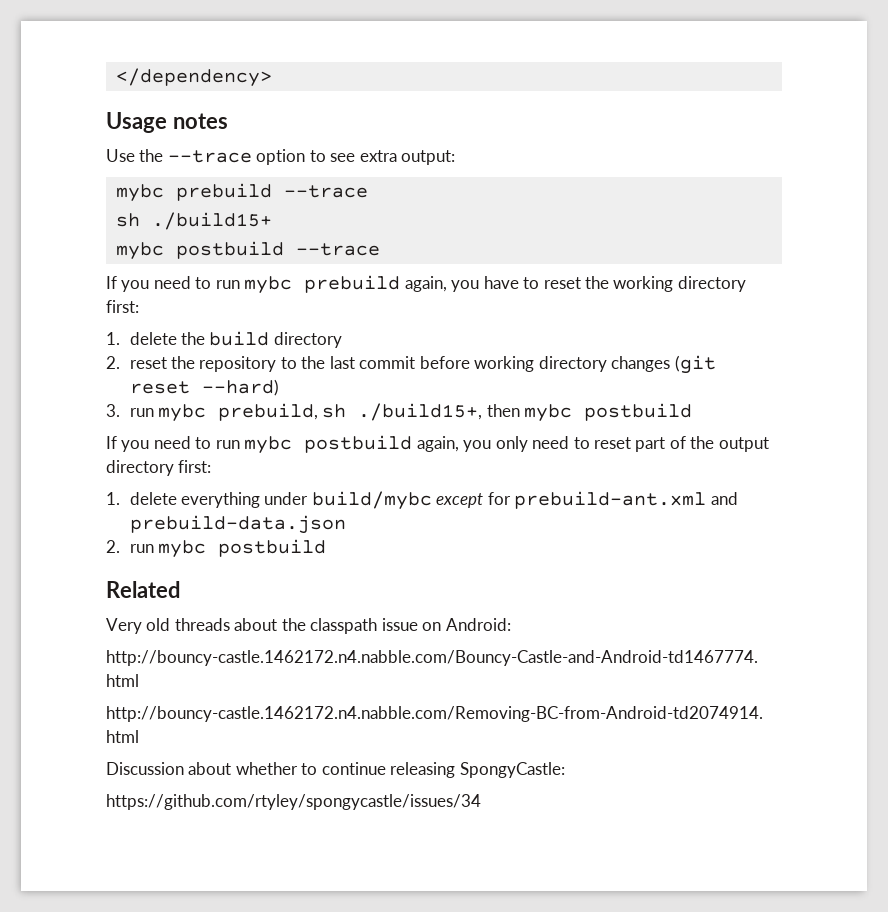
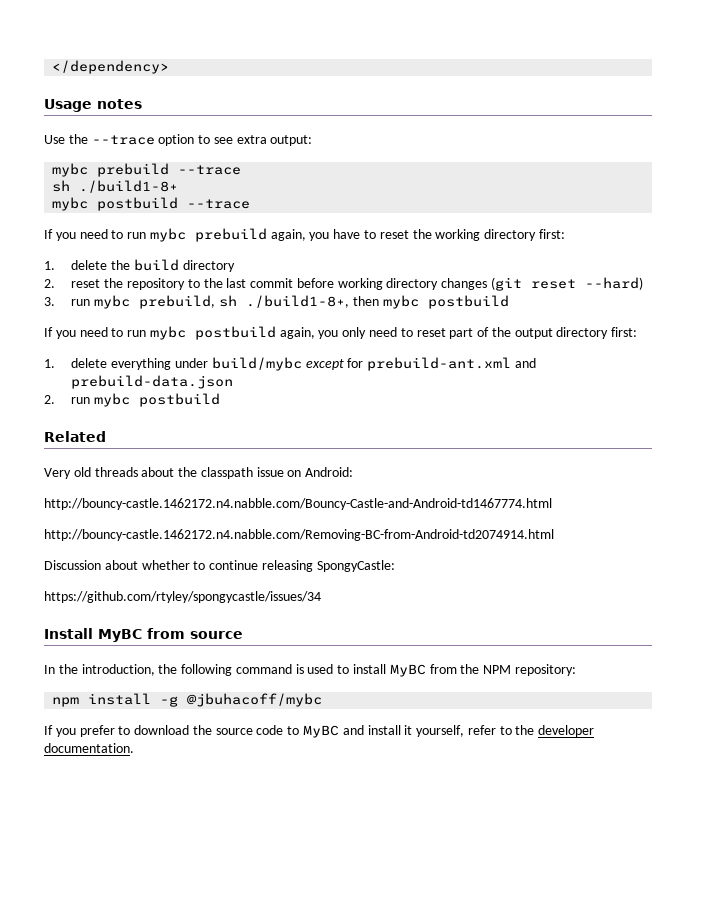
- sh ./build15+
+ sh ./build1-8+
- 3. run mybc prebuild, sh ./build15+, then mybc postbuild
+ 3. run mybc prebuild, sh ./build1-8+, then mybc postbuild
+ Install MyBC from source
+ In the introduction, the following command is used to install MyBC from the NPM repository:
+ npm install -g @jbuhacoff/mybc
+ If you prefer to download the source code to MyBC and install it yourself, refer to the developer documentation.

